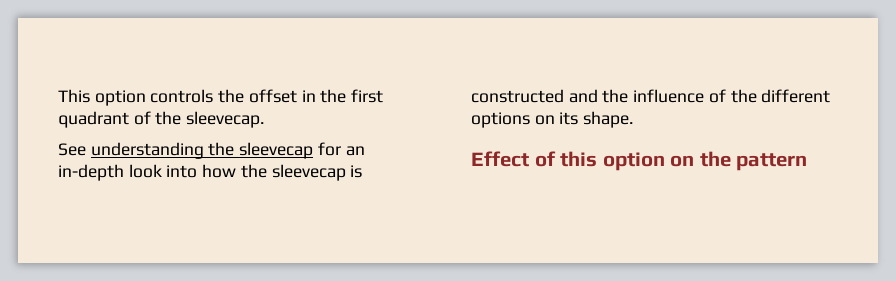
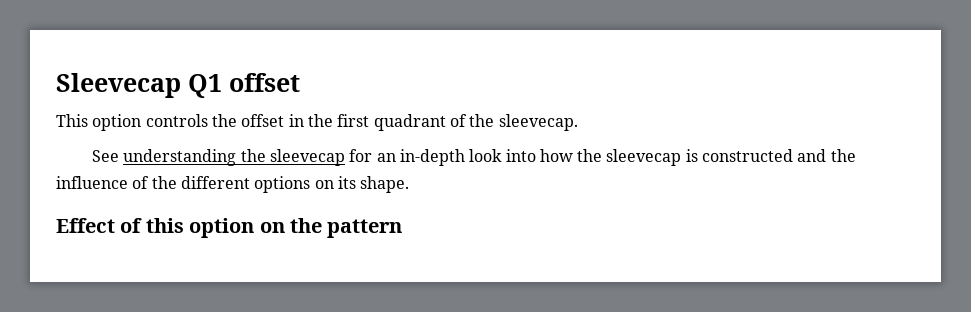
+ Sleevecap Q1 offset

